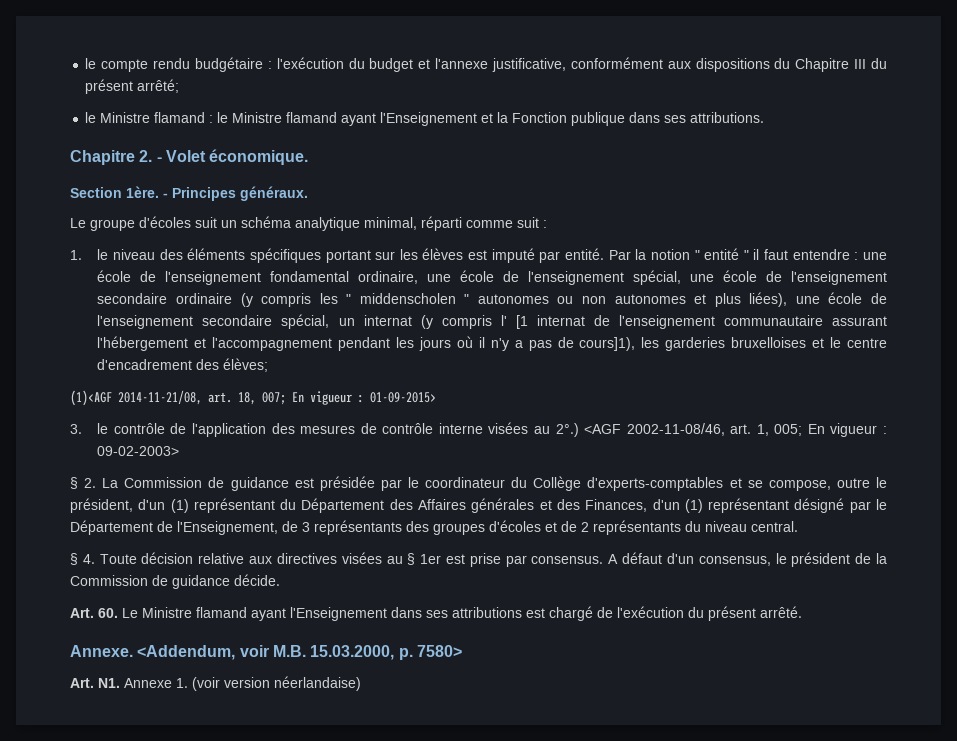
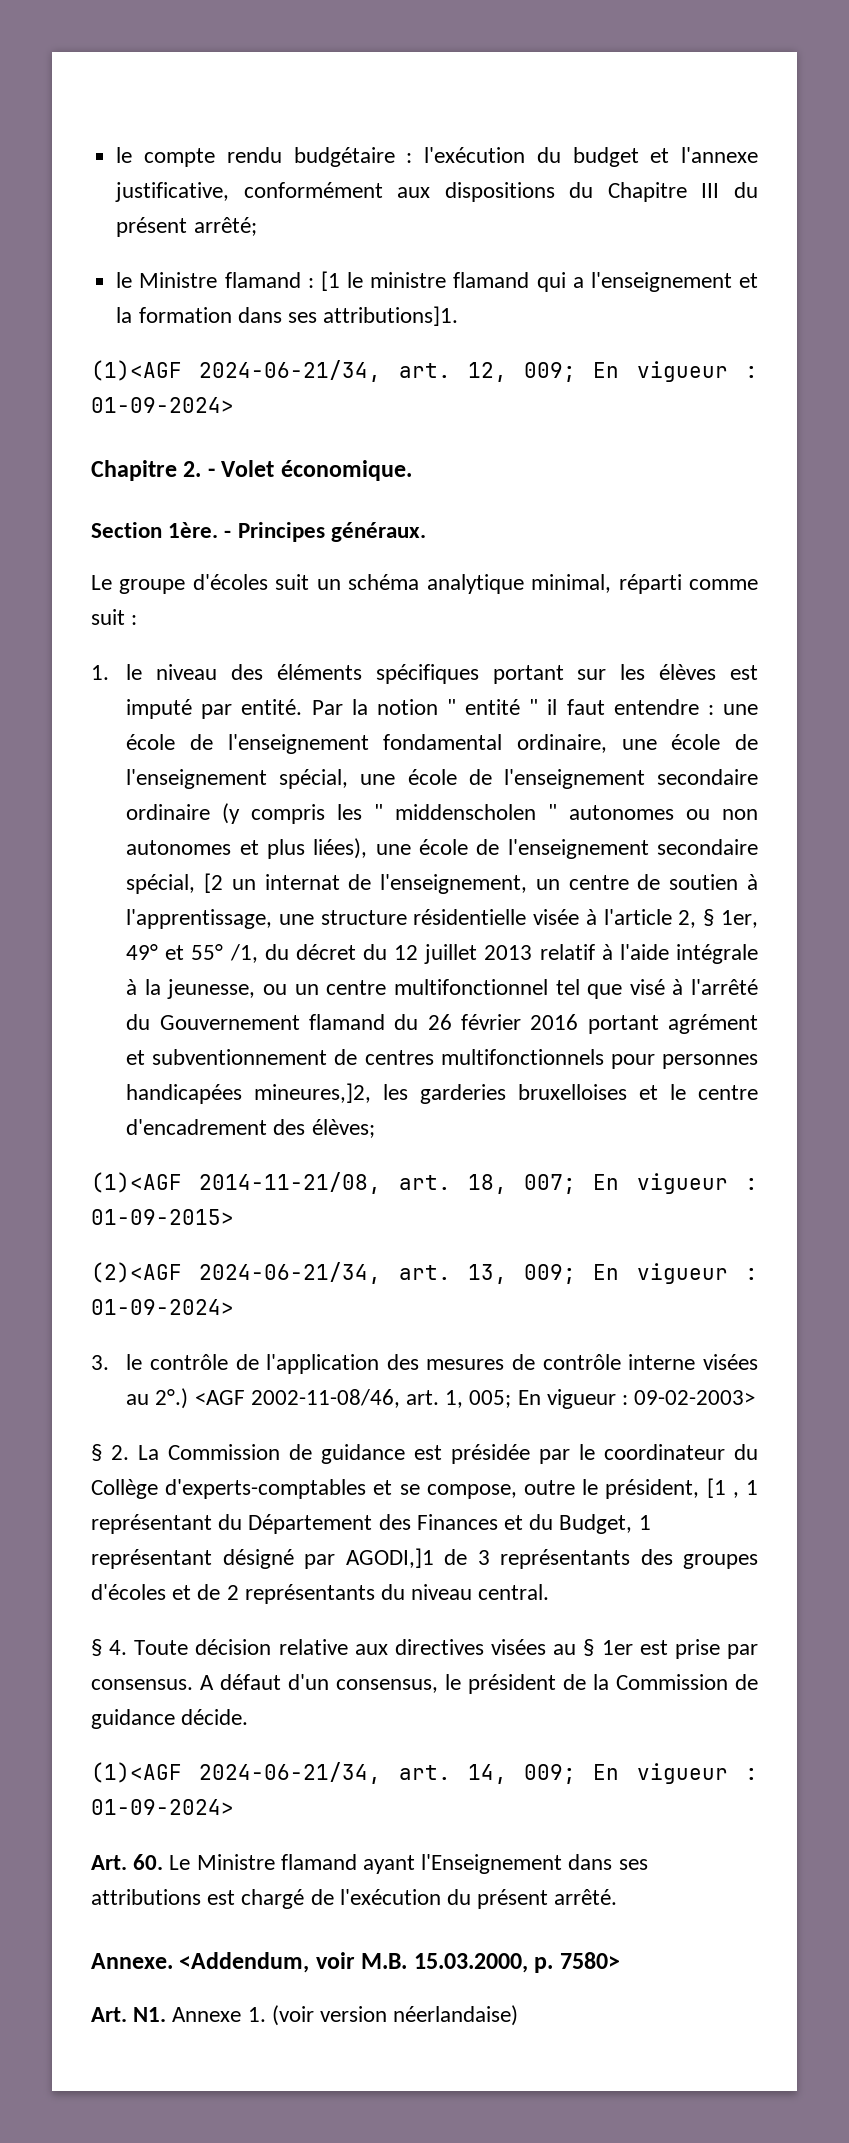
- le Ministre flamand : le Ministre flamand ayant l'Enseignement et la Fonction publique dans ses attributions.
+ le Ministre flamand : [1 le ministre flamand qui a l'enseignement et la formation dans ses attributions]1.
+ (1)<AGF 2024-06-21/34, art. 12, 009; En vigueur : 01-09-2024>
- Par la notion " entité " il faut entendre : une école de l'enseignement fondamental ordinaire, une école de l'enseignement spécial, une école de l'enseignement secondaire ordinaire (y compris les " middenscholen " autonomes ou non autonomes et plus liées), une école de l'enseignement secondaire spécial, un internat (y compris l' [1 internat de l'enseignement communautaire assurant l'hébergement et l'accompagnement pendant les jours où il n'y a pas de cours]1), les garderies bruxelloises et le centre d'encadrement des élèves;
+ Par la notion " entité " il faut entendre : une école de l'enseignement fondamental ordinaire, une école de l'enseignement spécial, une école de l'enseignement secondaire ordinaire (y compris les " middenscholen " autonomes ou non autonomes et plus liées), une école de l'enseignement secondaire spécial, [2 un internat de l'enseignement, un centre de soutien à l'apprentissage, une structure résidentielle visée à l'article 2, § 1er, 49° et 55° /1, du décret du 12 juillet 2013 relatif à l'aide intégrale à la jeunesse, ou un centre multifonctionnel tel que visé à l'arrêté du Gouvernement flamand du 26 février 2016 portant agrément et subventionnement de centres multifonctionnels pour personnes handicapées mineures,]2, les garderies bruxelloises et le centre d'encadrement des élèves;
+ (2)<AGF 2024-06-21/34, art. 13, 009; En vigueur : 01-09-2024>
- § 2. La Commission de guidance est présidée par le coordinateur du Collège d'experts-comptables et se compose, outre le président, d'un (1) représentant du Département des Affaires générales et des Finances, d'un (1) représentant désigné par le Département de l'Enseignement, de 3 représentants des groupes d'écoles et de 2 représentants du niveau central.
+ § 2. La Commission de guidance est présidée par le coordinateur du Collège d'experts-comptables et se compose, outre le président, [1 , 1 représentant du Département des Finances et du Budget, 1 représentant désigné par AGODI,]1 de 3 représentants des groupes d'écoles et de 2 représentants du niveau central.
+ (1)<AGF 2024-06-21/34, art. 14, 009; En vigueur : 01-09-2024>

